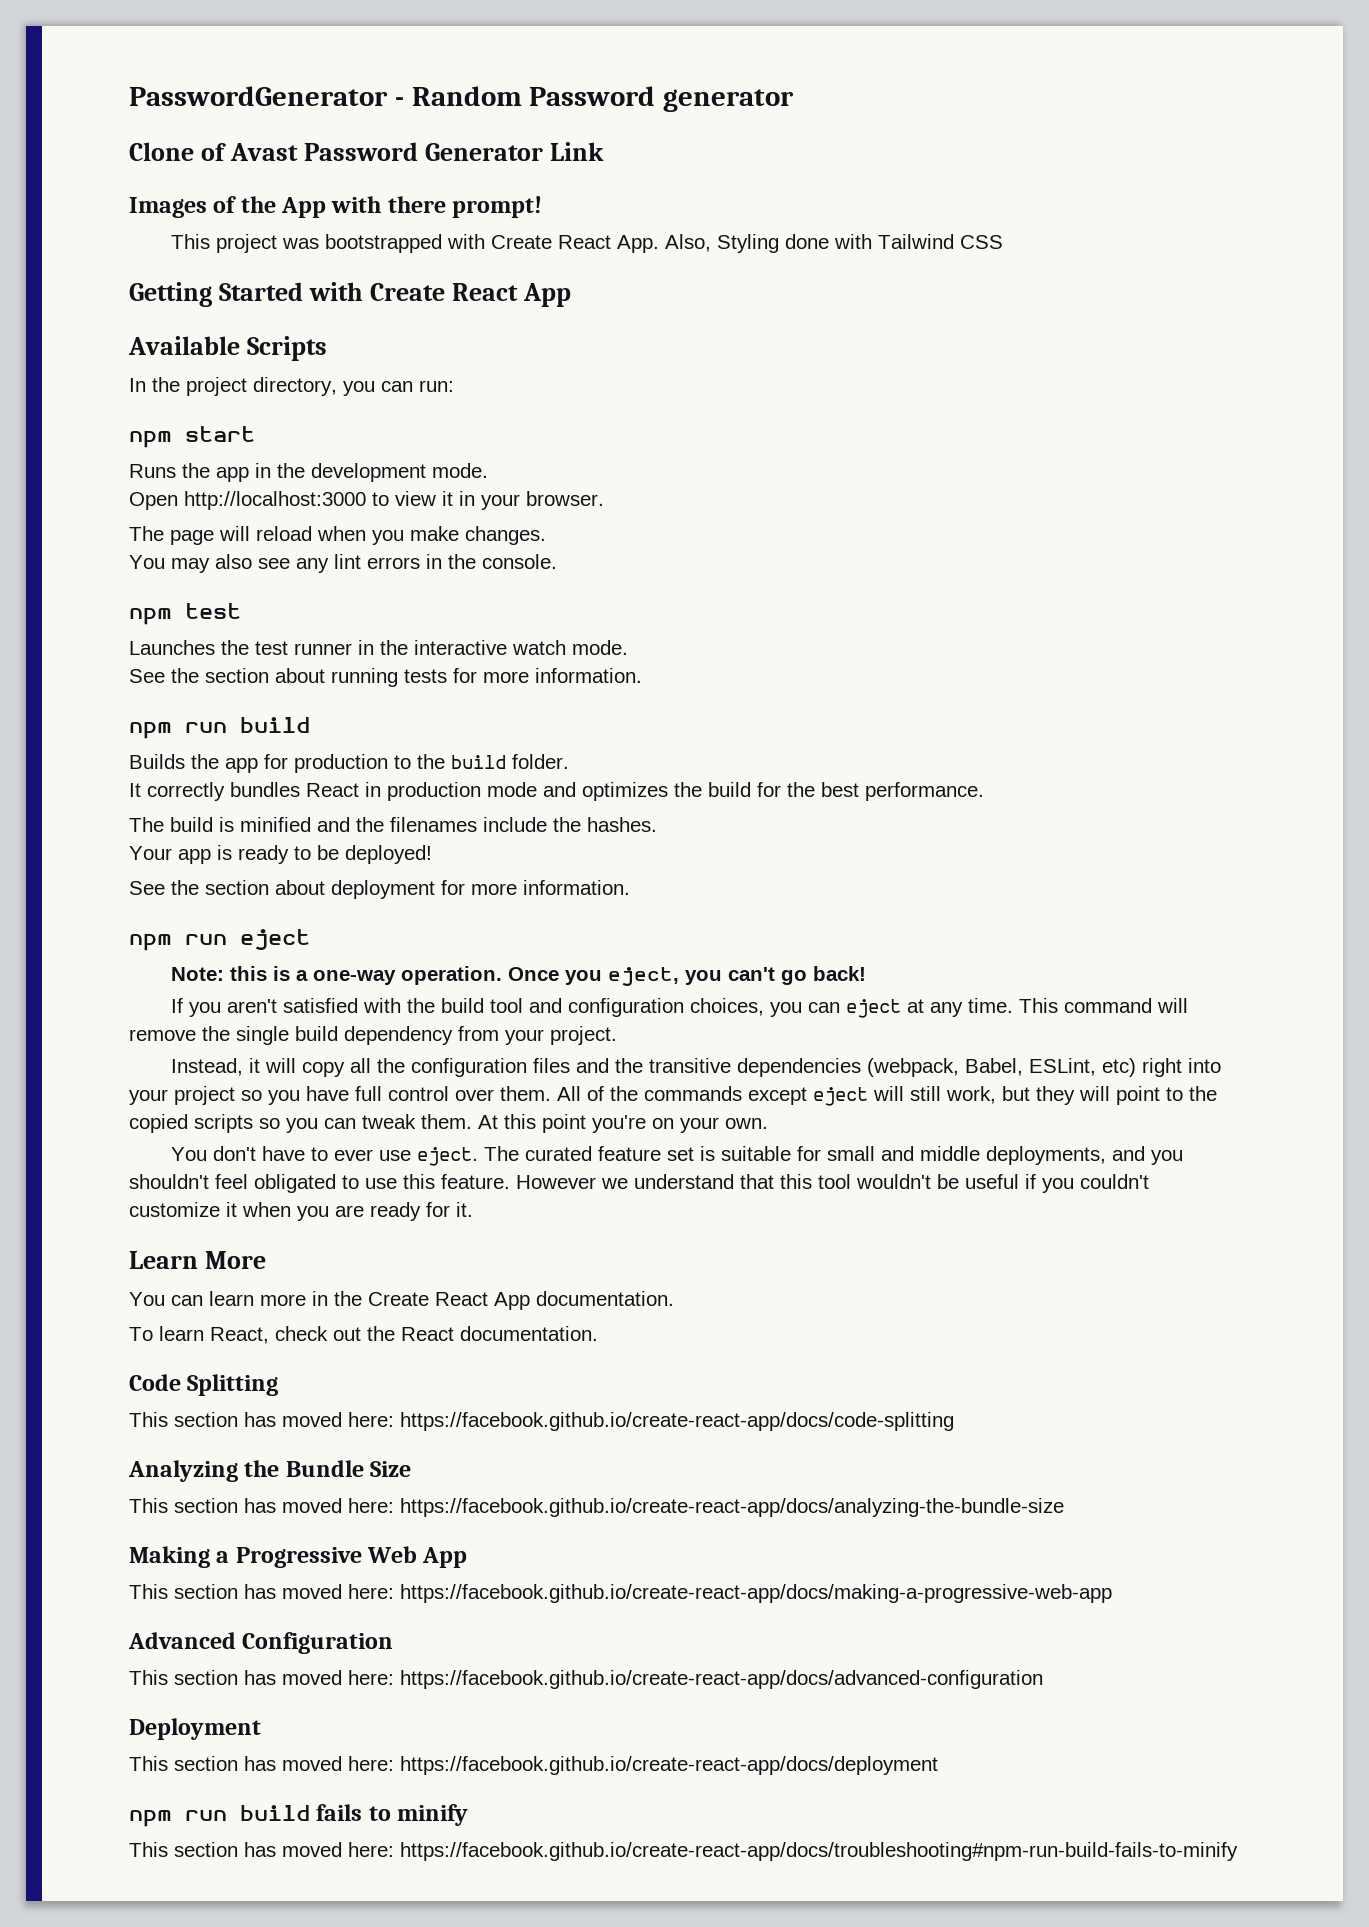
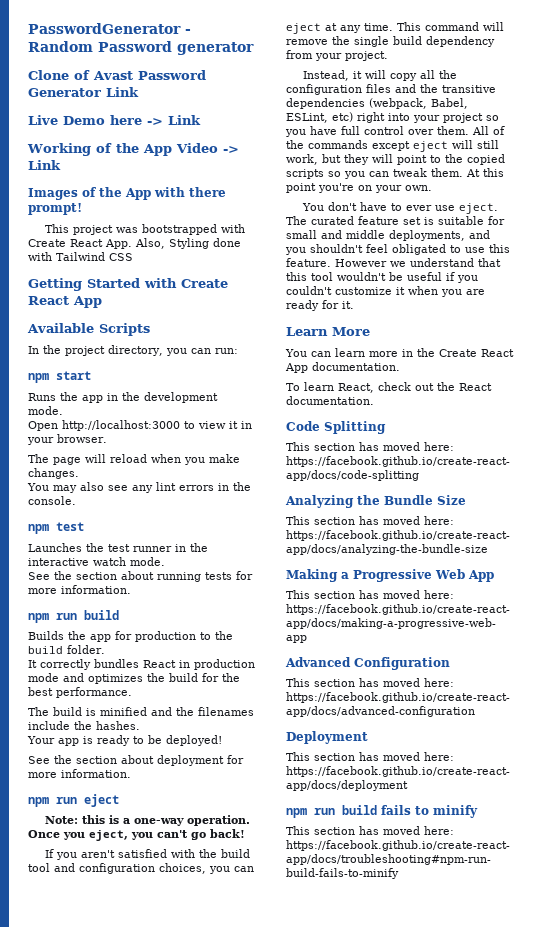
+ Live Demo here -> Link
+ Working of the App Video -> Link

